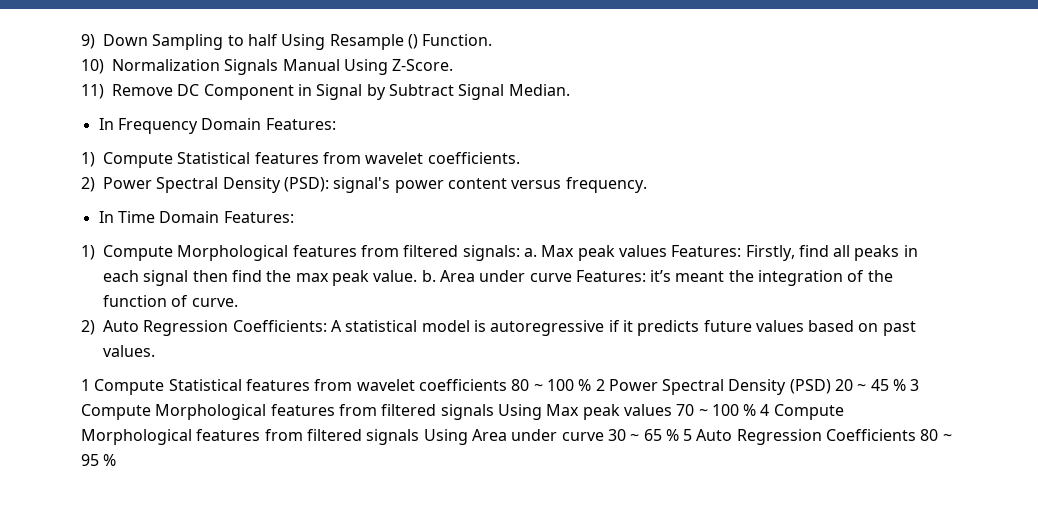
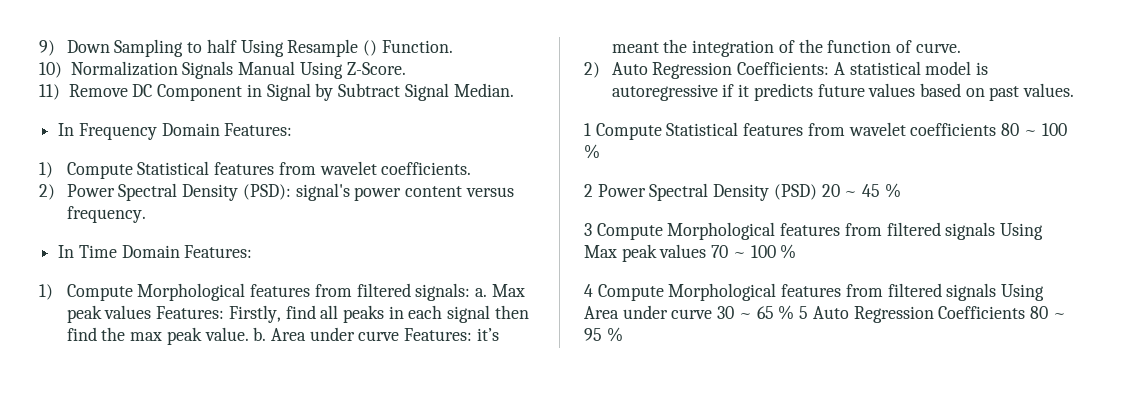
- 1 Compute Statistical features from wavelet coefficients 80 ~ 100 % 2 Power Spectral Density (PSD) 20 ~ 45 % 3 Compute Morphological features from filtered signals Using Max peak values 70 ~ 100 % 4 Compute Morphological features from filtered signals Using Area under curve 30 ~ 65 % 5 Auto Regression Coefficients 80 ~ 95 %
+ 1 Compute Statistical features from wavelet coefficients 80 ~ 100 %
+ 2 Power Spectral Density (PSD) 20 ~ 45 %
+ 3 Compute Morphological features from filtered signals Using Max peak values 70 ~ 100 %
+ 4 Compute Morphological features from filtered signals Using Area under curve 30 ~ 65 % 5 Auto Regression Coefficients 80 ~ 95 %

